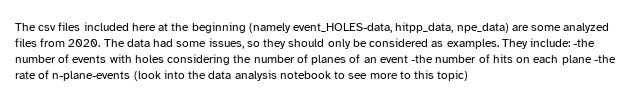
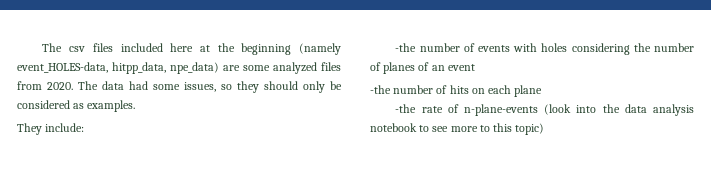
- The data had some issues, so they should only be considered as examples. They include: -the number of events with holes considering the number of planes of an event -the number of hits on each plane -the rate of n-plane-events (look into the data analysis notebook to see more to this topic)
+ The data had some issues, so they should only be considered as examples.
+ They include:
+ -the number of events with holes considering the number of planes of an event
+ -the number of hits on each plane
+ -the rate of n-plane-events (look into the data analysis notebook to see more to this topic)

